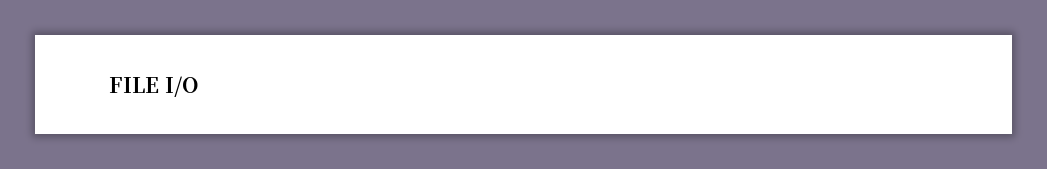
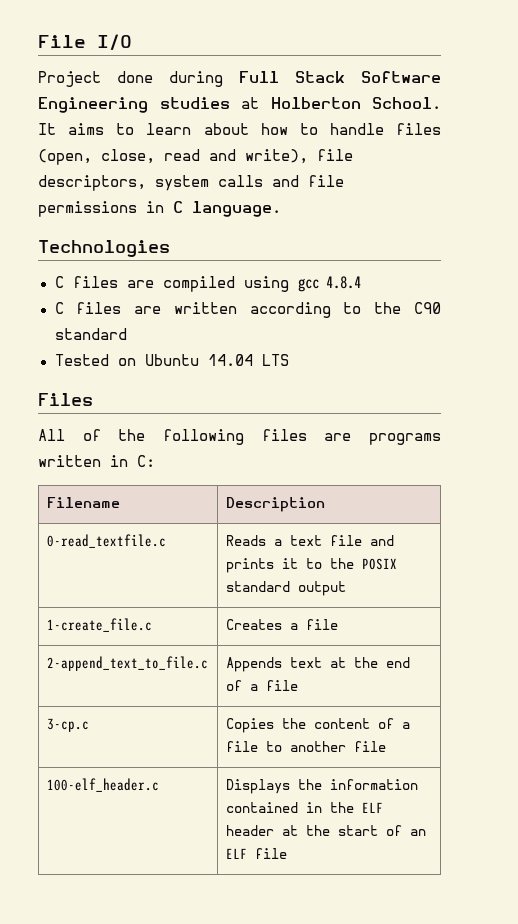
- FILE I/O
+ File I/O
+ Project done during Full Stack Software Engineering studies at Holberton School. It aims to learn about how to handle files (open, close, read and write), file descriptors, system calls and file permissions in C language.
+ Technologies
+ C files are compiled using gcc 4.8.4
+ C files are written according to the C90 standard
+ Tested on Ubuntu 14.04 LTS
+ Files
+ All of the following files are programs written in C:
+ Filename | Description
+ 0-read_textfile.c | Reads a text file and prints it to the POSIX standard output
+ 1-create_file.c | Creates a file
+ 2-append_text_to_file.c | Appends text at the end of a file
+ 3-cp.c | Copies the content of a file to another file
+ 100-elf_header.c | Displays the information contained in the ELF header at the start of an ELF file

